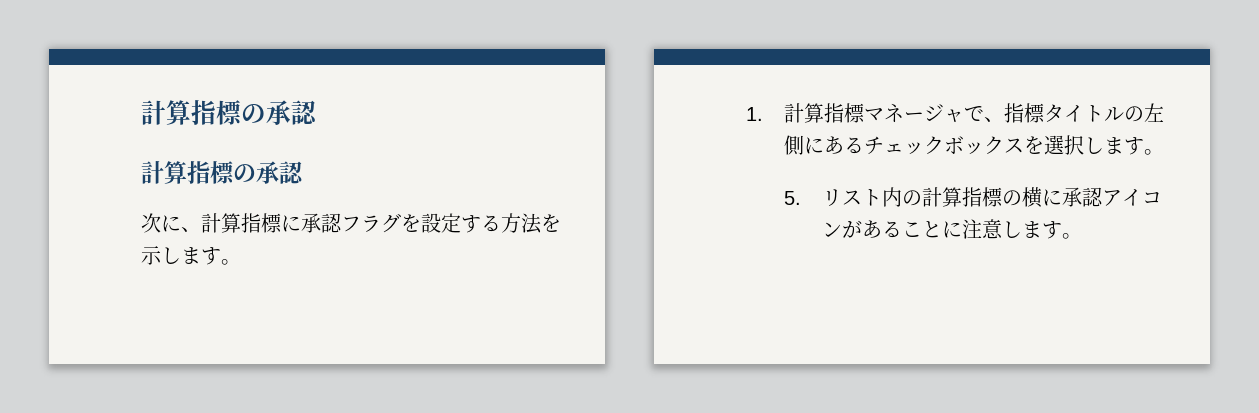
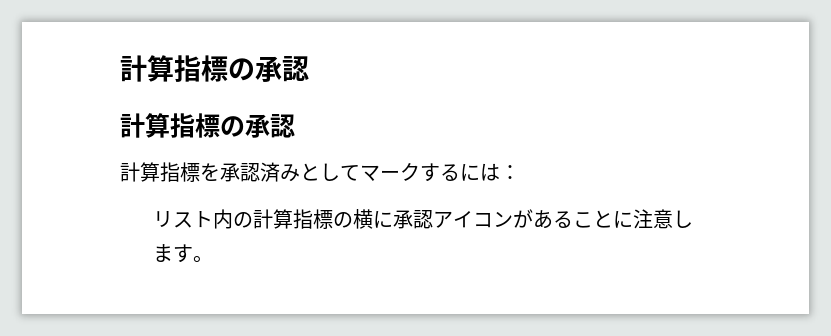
- 次に、計算指標に承認フラグを設定する方法を示します。
- 1.計算指標マネージャで、指標タイトルの左側にあるチェックボックスを選択します。
- 5.リスト内の計算指標の横に承認アイコンがあることに注意します。
+ 計算指標を承認済みとしてマークするには：
+ リスト内の計算指標の横に承認アイコンがあることに注意します。

